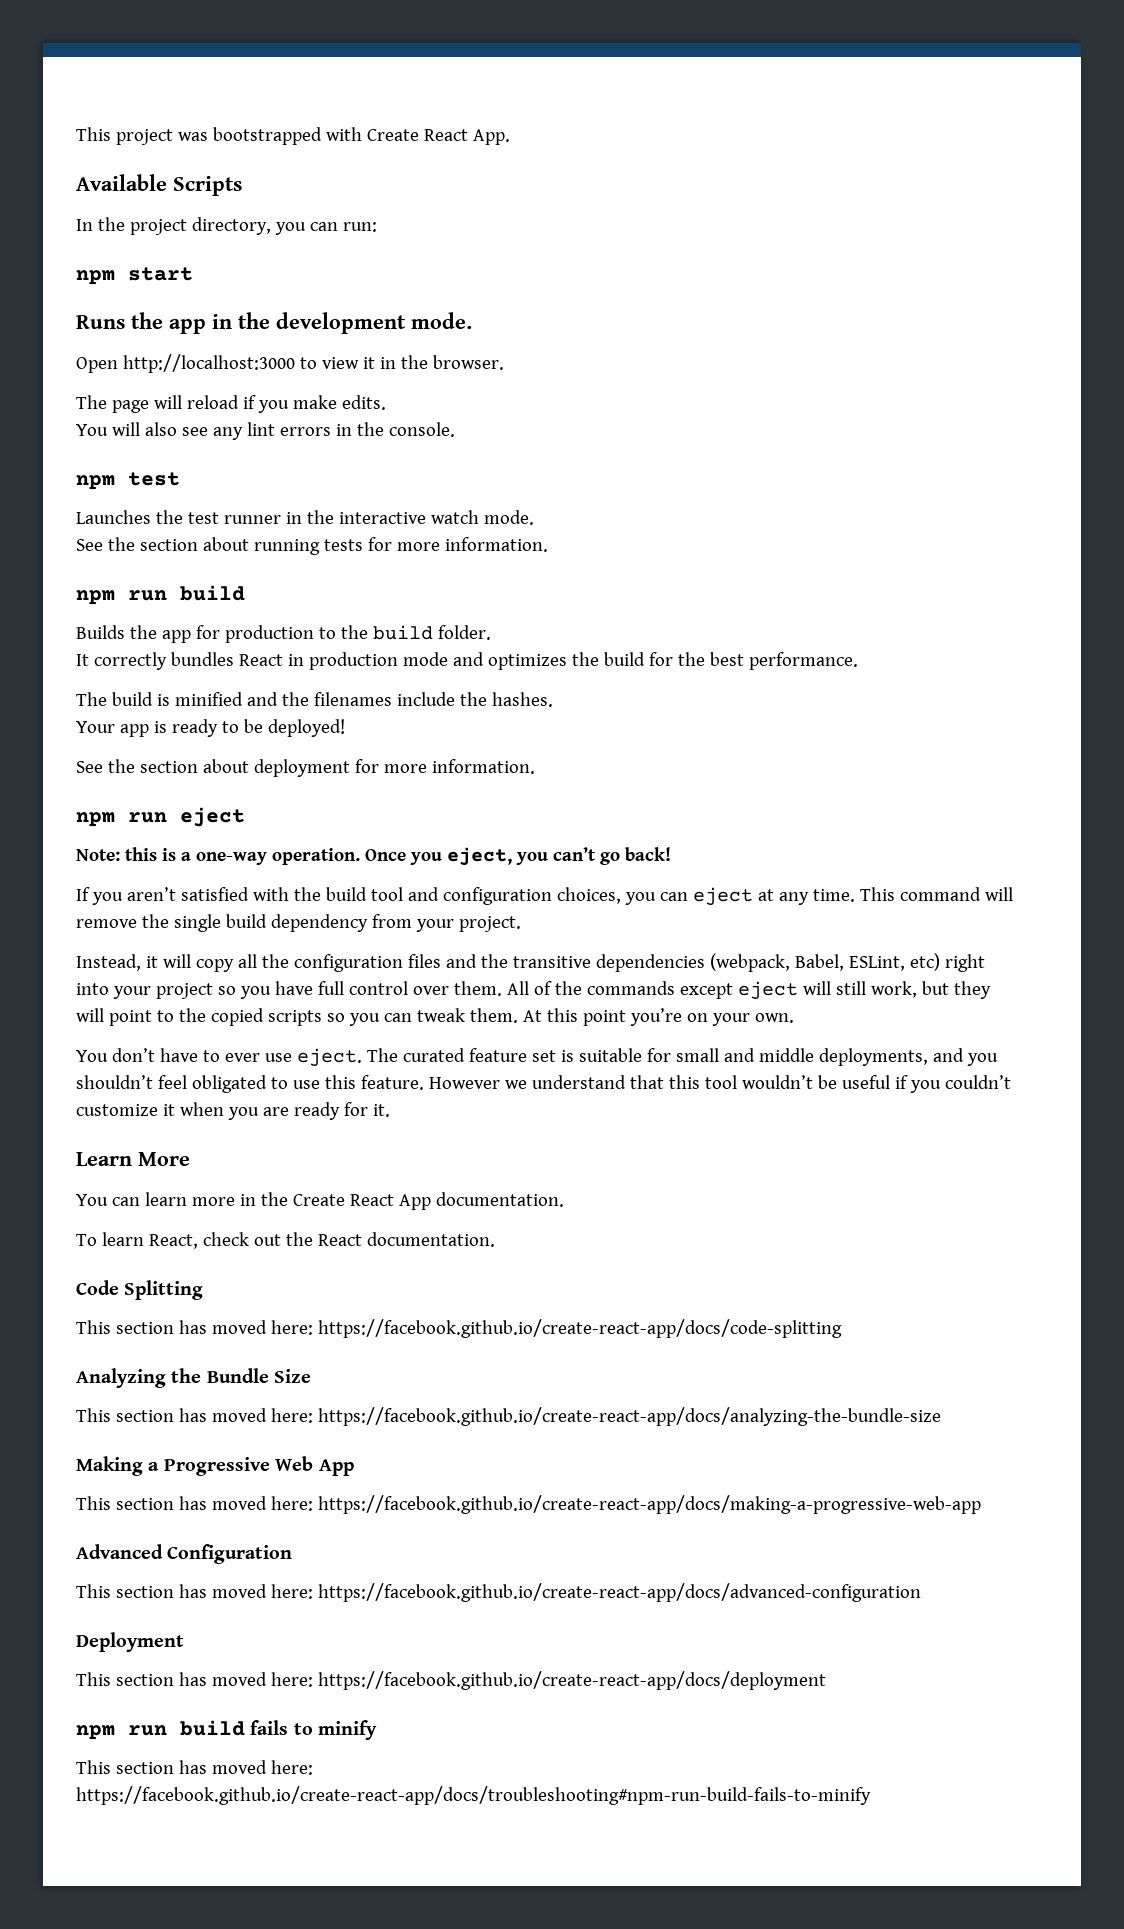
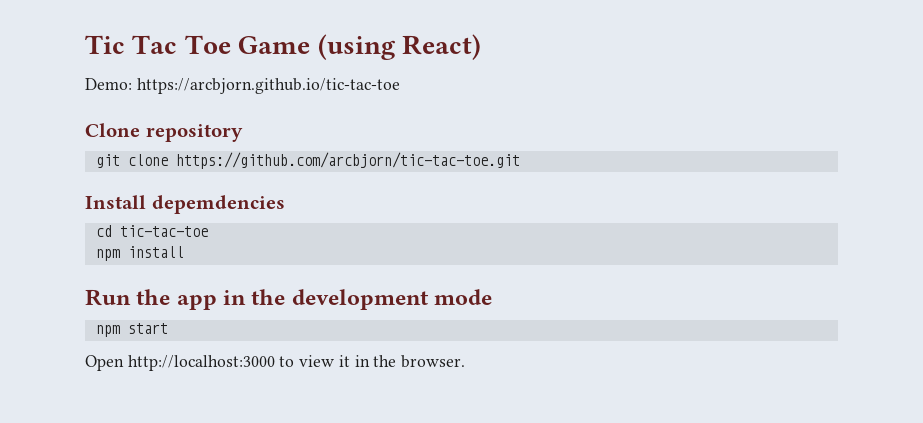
- This project was bootstrapped with Create React App.
- Available Scripts
- In the project directory, you can run:
+ Tic Tac Toe Game (using React)
+ Demo: https://arcbjorn.github.io/tic-tac-toe
+ Clone repository
+ git clone https://github.com/arcbjorn/tic-tac-toe.git
+ Install depemdencies
+ cd tic-tac-toe
+ npm install
+ Run the app in the development mode
  npm start
- Runs the app in the development mode.
- The page will reload if you make edits.
- You will also see any lint errors in the console.
- npm test
- Launches the test runner in the interactive watch mode.
- See the section about running tests for more information.
- npm run build
- Builds the app for production to the build folder.
- It correctly bundles React in production mode and optimizes the build for the best performance.
- The build is minified and the filenames include the hashes.
- Your app is ready to be deployed!
- See the section about deployment for more information.
- npm run eject
- Note: this is a one-way operation. Once you eject, you can’t go back!
- If you aren’t satisfied with the build tool and configuration choices, you can eject at any time. This command will remove the single build dependency from your project.
- Instead, it will copy all the configuration files and the transitive dependencies (webpack, Babel, ESLint, etc) right into your project so you have full control over them. All of the commands except eject will still work, but they will point to the copied scripts so you can tweak them. At this point you’re on your own.
- You don’t have to ever use eject. The curated feature set is suitable for small and middle deployments, and you shouldn’t feel obligated to use this feature. However we understand that this tool wouldn’t be useful if you couldn’t customize it when you are ready for it.
- Learn More
- You can learn more in the Create React App documentation.
- To learn React, check out the React documentation.
- Code Splitting
- This section has moved here: https://facebook.github.io/create-react-app/docs/code-splitting
- Analyzing the Bundle Size
- This section has moved here: https://facebook.github.io/create-react-app/docs/analyzing-the-bundle-size
- Making a Progressive Web App
- This section has moved here: https://facebook.github.io/create-react-app/docs/making-a-progressive-web-app
- Advanced Configuration
- This section has moved here: https://facebook.github.io/create-react-app/docs/advanced-configuration
- Deployment
- This section has moved here: https://facebook.github.io/create-react-app/docs/deployment
- npm run build fails to minify
- This section has moved here: https://facebook.github.io/create-react-app/docs/troubleshooting#npm-run-build-fails-to-minify

